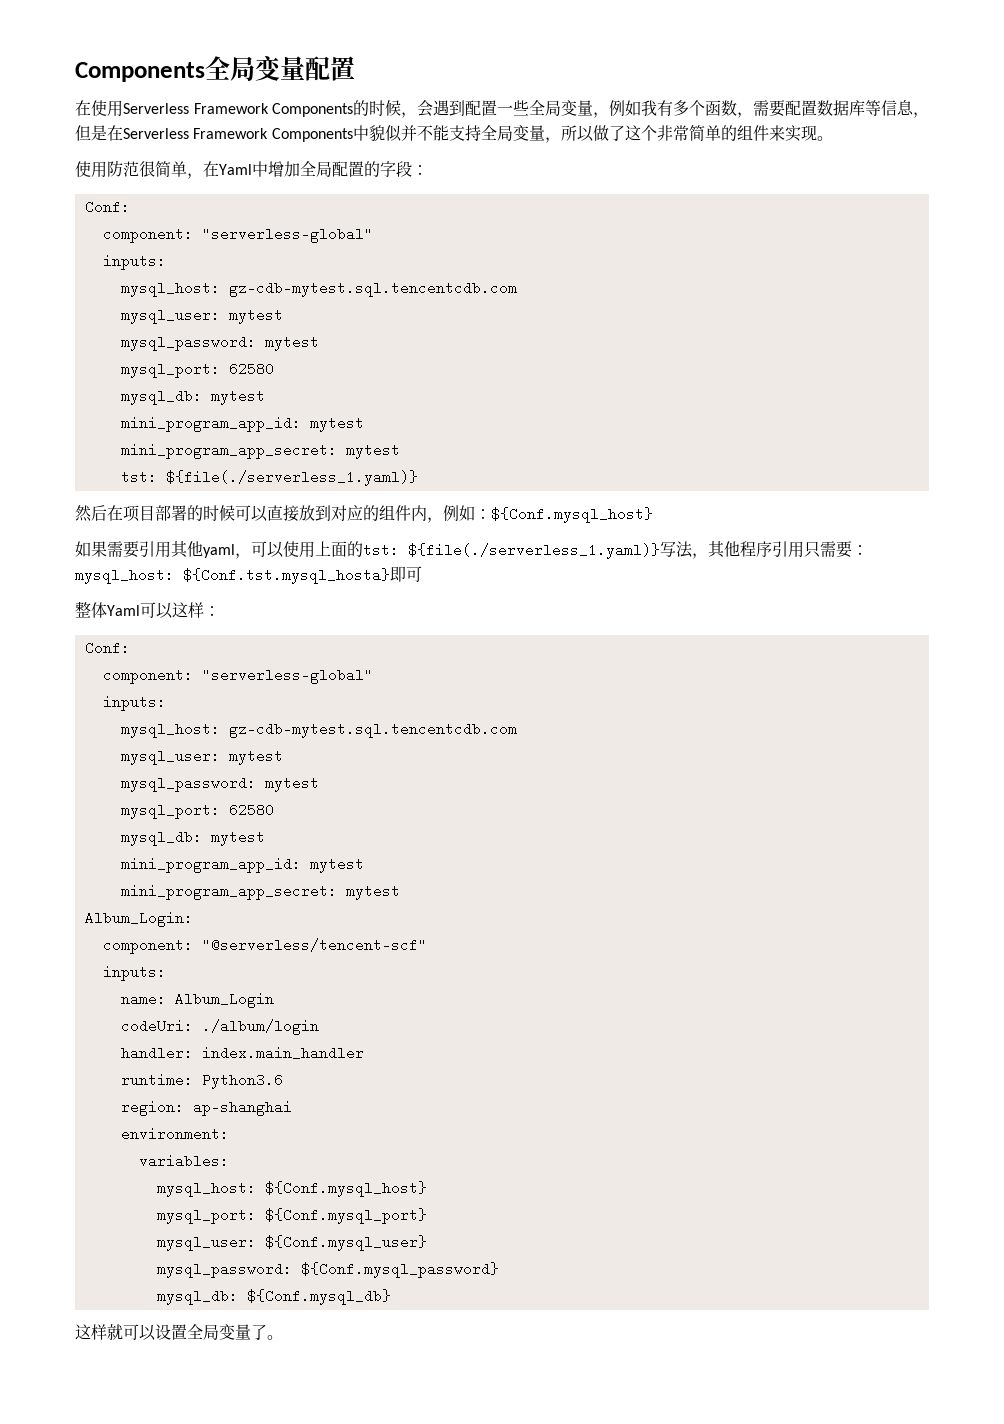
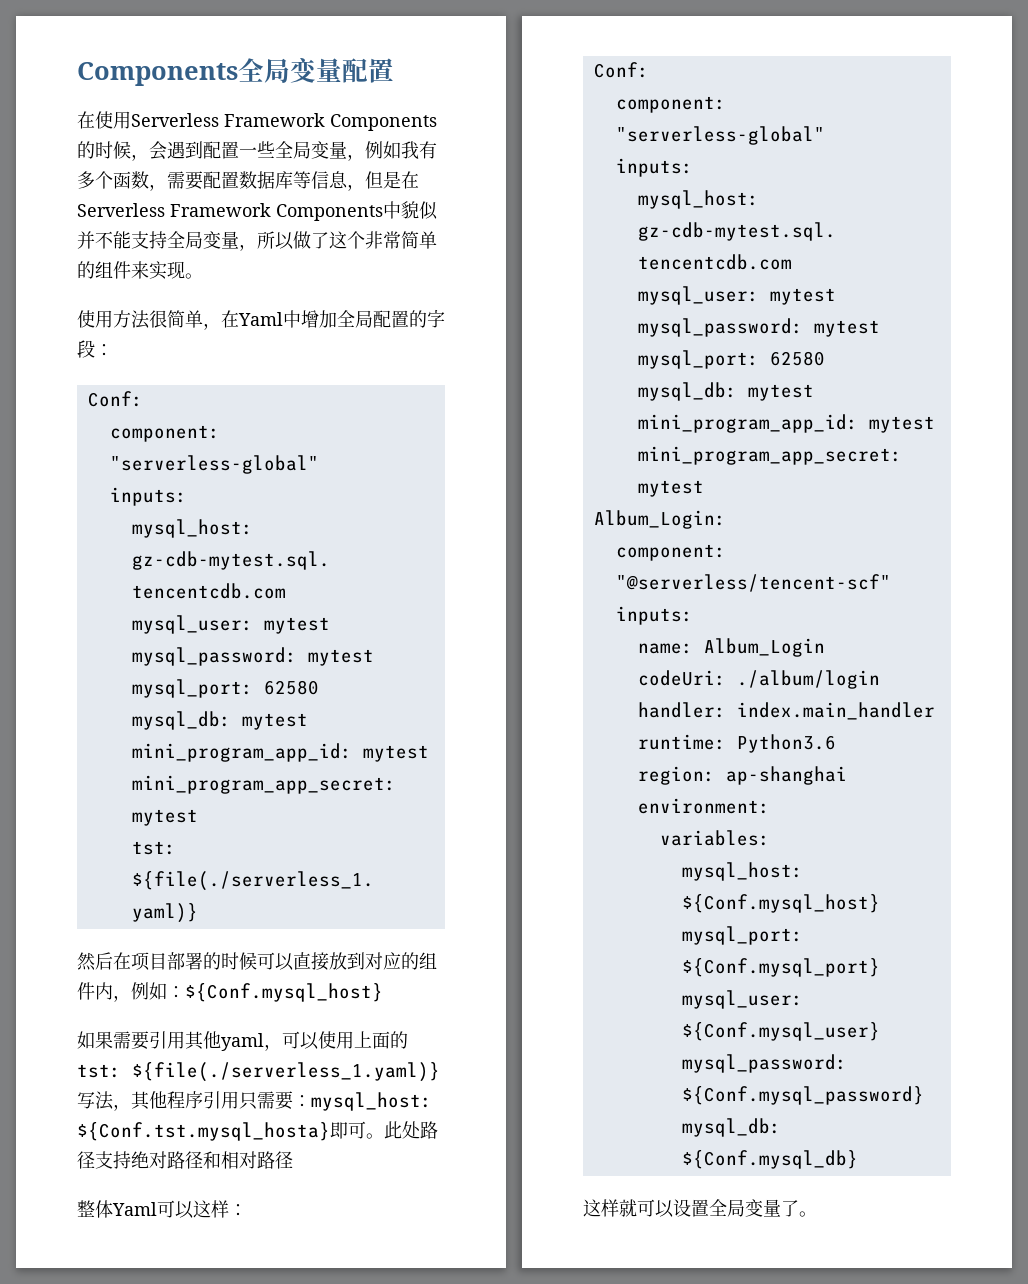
- 使用防范很简单，在Yaml中增加全局配置的字段：
+ 使用方法很简单，在Yaml中增加全局配置的字段：
- 如果需要引用其他yaml，可以使用上面的tst: ${file(./serverless_1.yaml)}写法，其他程序引用只需要：mysql_host: ${Conf.tst.mysql_hosta}即可
+ 如果需要引用其他yaml，可以使用上面的tst: ${file(./serverless_1.yaml)}写法，其他程序引用只需要：mysql_host: ${Conf.tst.mysql_hosta}即可。此处路径支持绝对路径和相对路径

